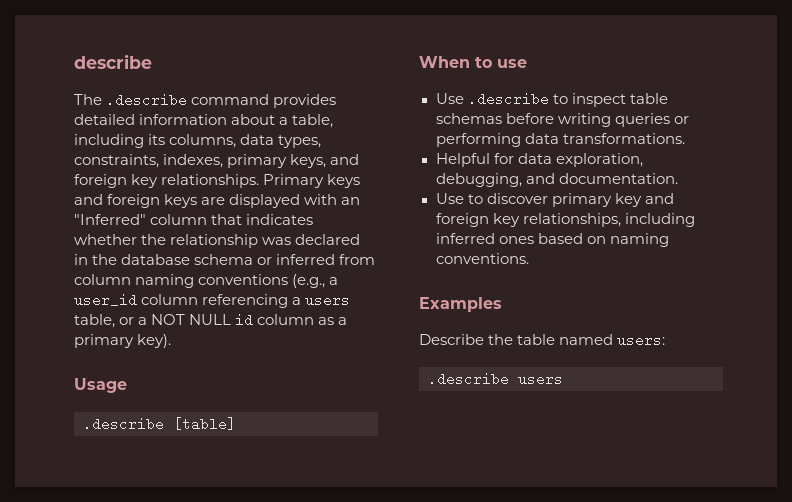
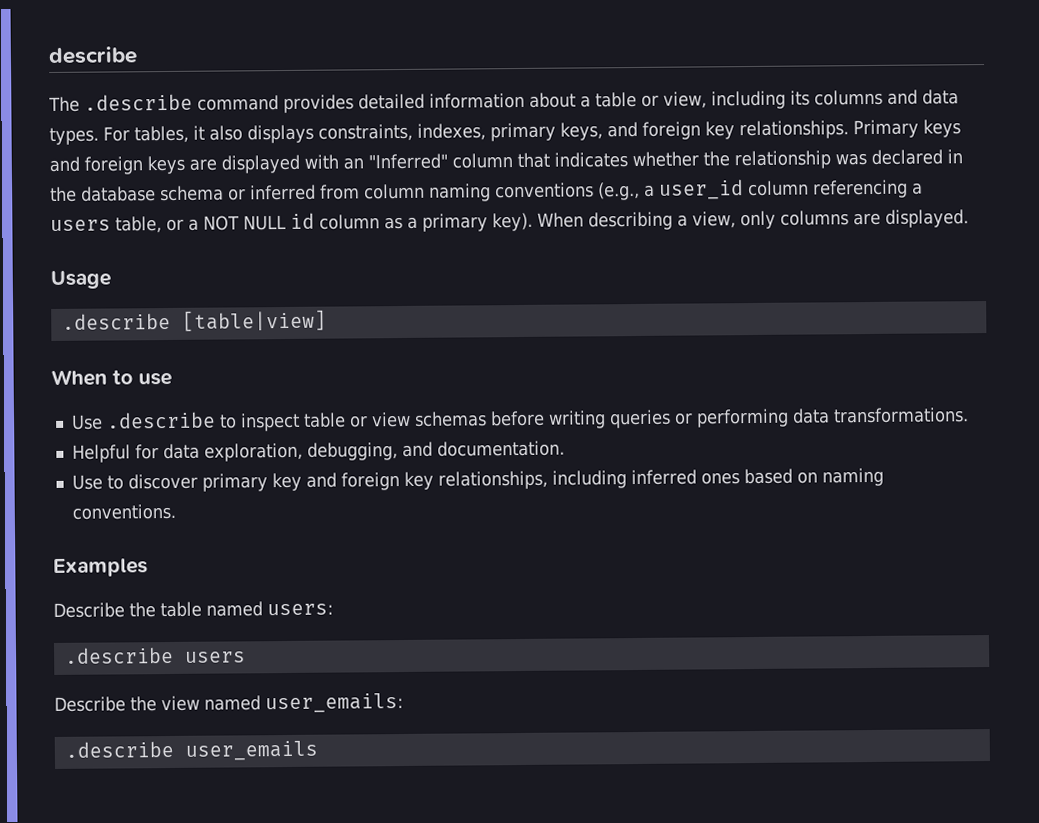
- The .describe command provides detailed information about a table, including its columns, data types, constraints, indexes, primary keys, and foreign key relationships.
+ The .describe command provides detailed information about a table or view, including its columns and data types. For tables, it also displays constraints, indexes, primary keys, and foreign key relationships.
+ When describing a view, only columns are displayed.
- .describe [table]
+ .describe [table|view]
- Use .describe to inspect table schemas before writing queries or performing data transformations.
+ Use .describe to inspect table or view schemas before writing queries or performing data transformations.
+ Describe the view named user_emails:
+ .describe user_emails

